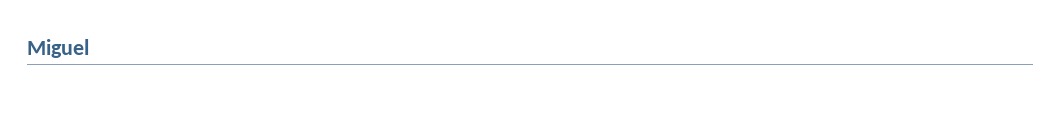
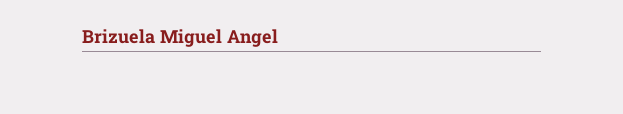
- Miguel
+ Brizuela Miguel Angel

